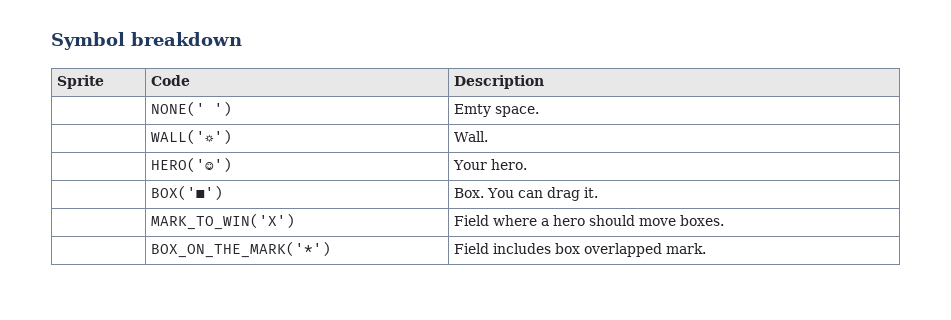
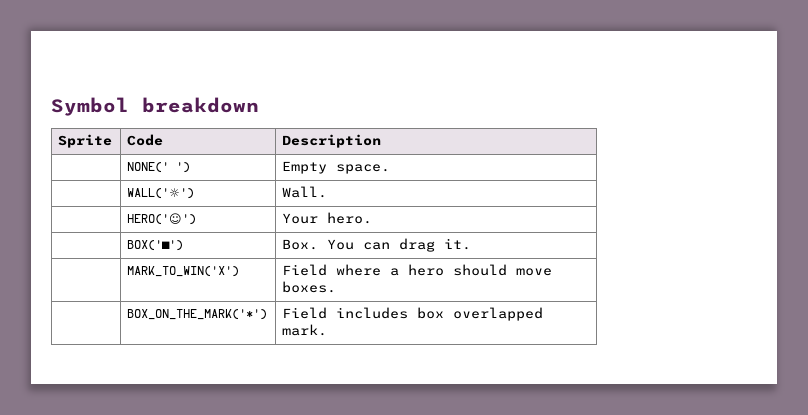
- | NONE(' ') | Emty space.
+ | NONE(' ') | Empty space.

